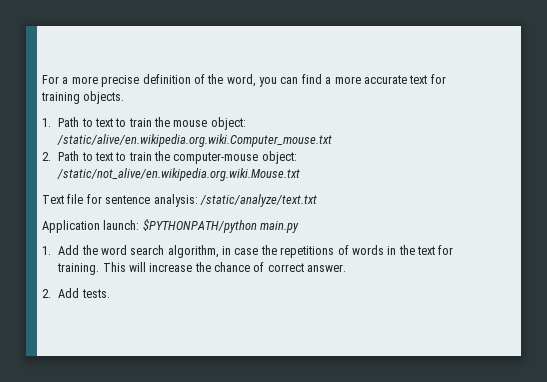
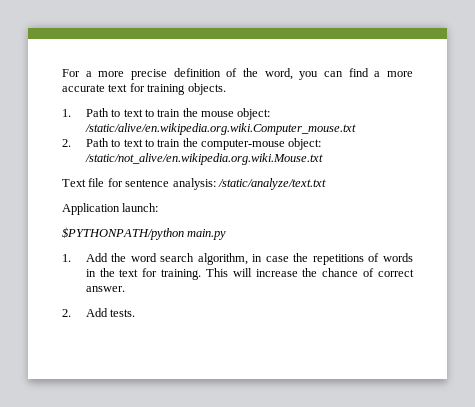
- Application launch: $PYTHONPATH/python main.py
+ Application launch:
+ $PYTHONPATH/python main.py

